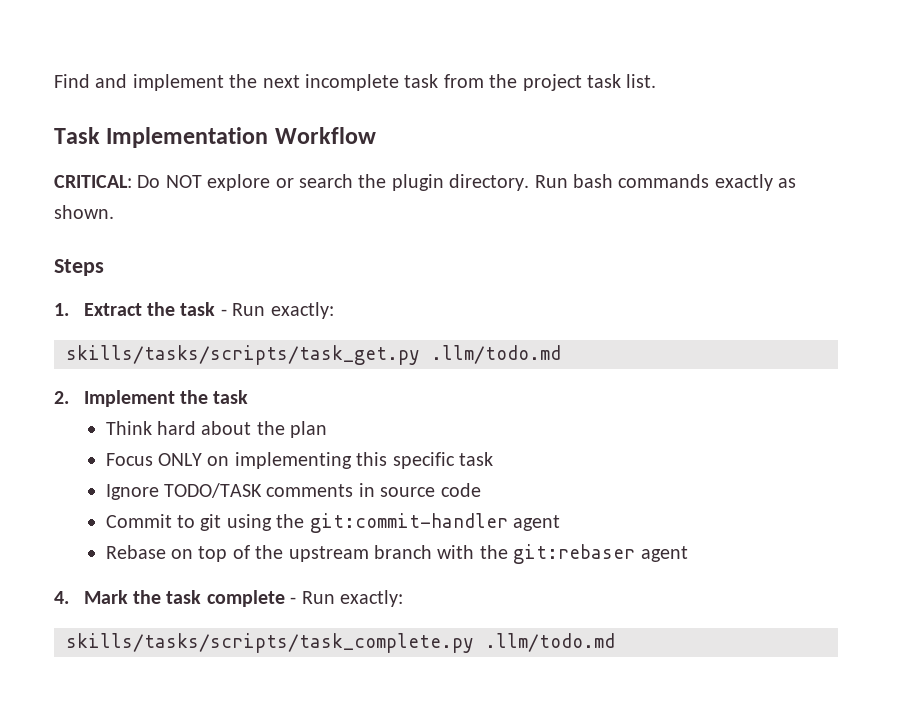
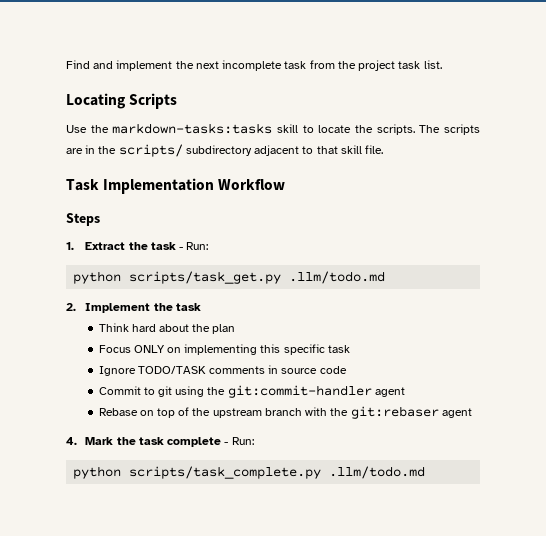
+ Locating Scripts
+ Use the markdown-tasks:tasks skill to locate the scripts. The scripts are in the scripts/ subdirectory adjacent to that skill file.
  Task Implementation Workflow
- CRITICAL: Do NOT explore or search the plugin directory. Run bash commands exactly as shown.
- 1. Extract the task - Run exactly:
- skills/tasks/scripts/task_get.py .llm/todo.md
+ 1. Extract the task - Run:
+ python scripts/task_get.py .llm/todo.md
- 4. Mark the task complete - Run exactly:
- skills/tasks/scripts/task_complete.py .llm/todo.md
+ 4. Mark the task complete - Run:
+ python scripts/task_complete.py .llm/todo.md

